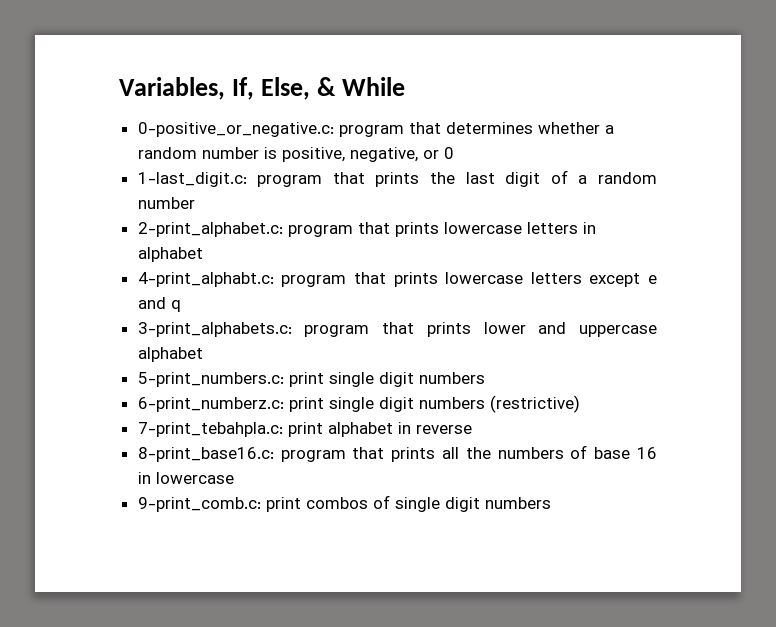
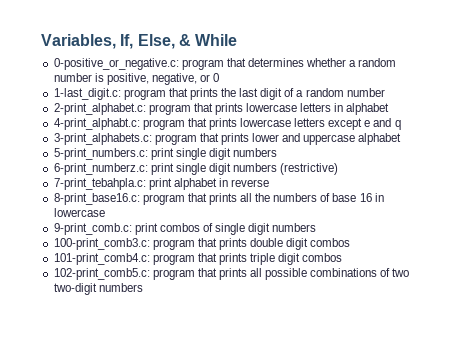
+ 100-print_comb3.c: program that prints double digit combos
+ 101-print_comb4.c: program that prints triple digit combos
+ 102-print_comb5.c: program that prints all possible combinations of two two-digit numbers

